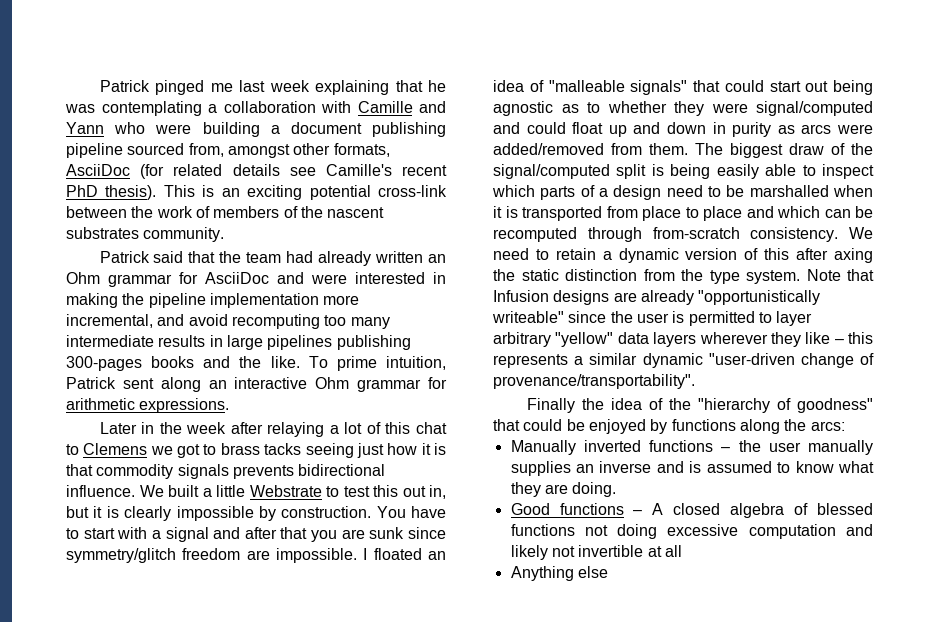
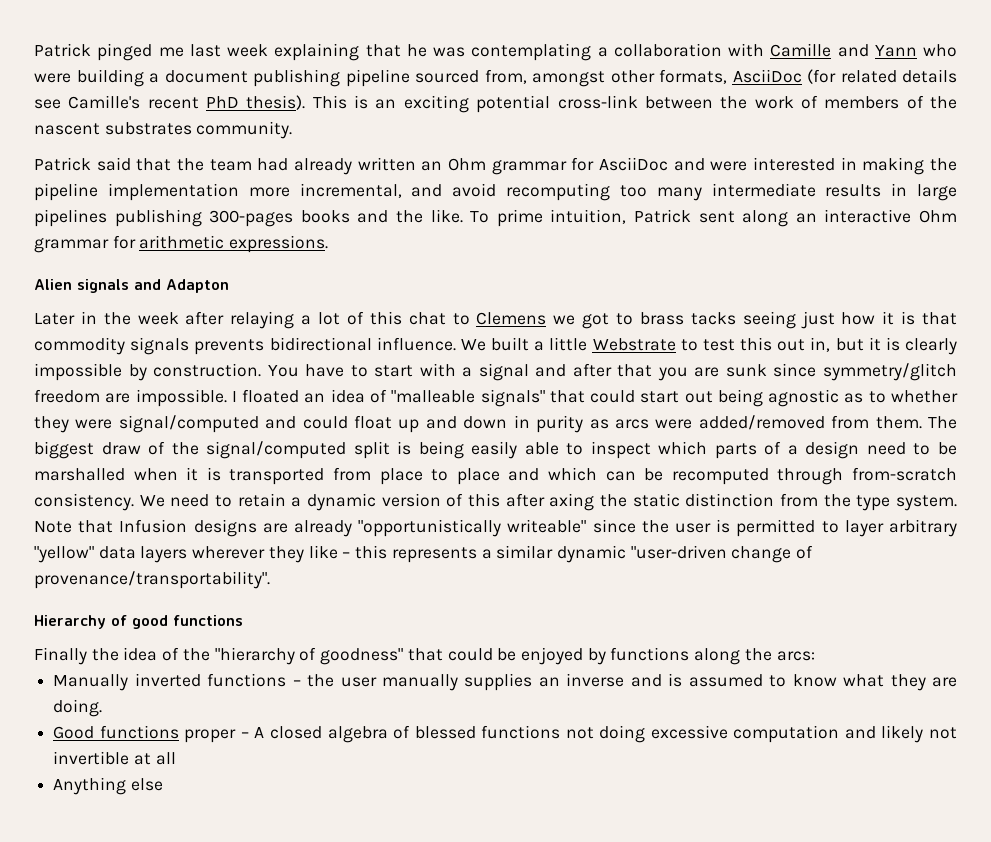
+ Alien signals and Adapton
+ Hierarchy of good functions
- Good functions – A closed algebra of blessed functions not doing excessive computation and likely not invertible at all
+ Good functions proper – A closed algebra of blessed functions not doing excessive computation and likely not invertible at all

